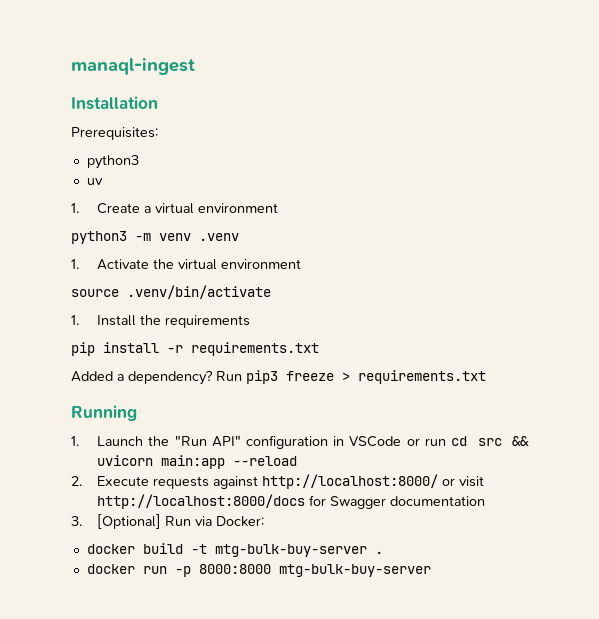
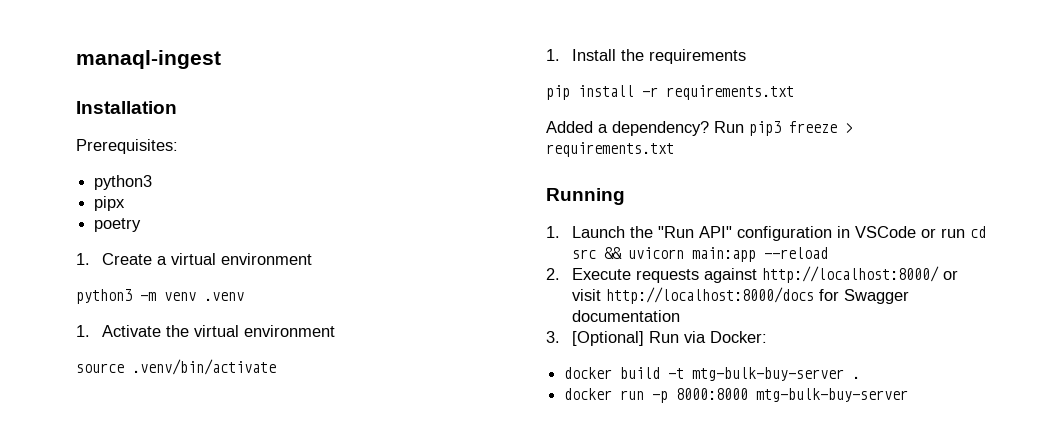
- uv
+ pipx
+ poetry

